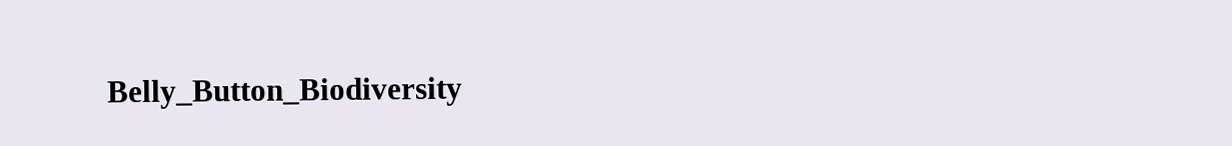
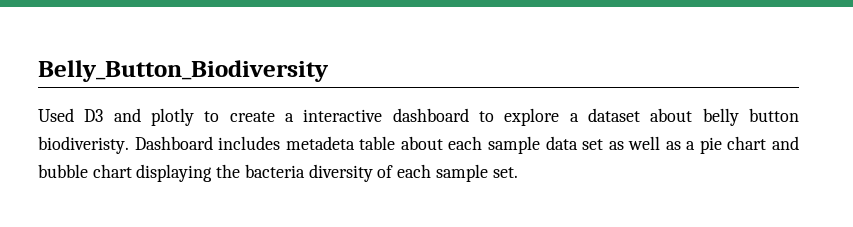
+ Used D3 and plotly to create a interactive dashboard to explore a dataset about belly button biodiveristy. Dashboard includes metadeta table about each sample data set as well as a pie chart and bubble chart displaying the bacteria diversity of each sample set.

